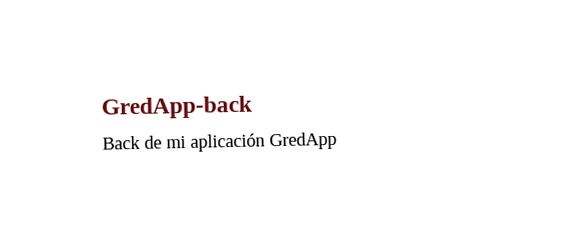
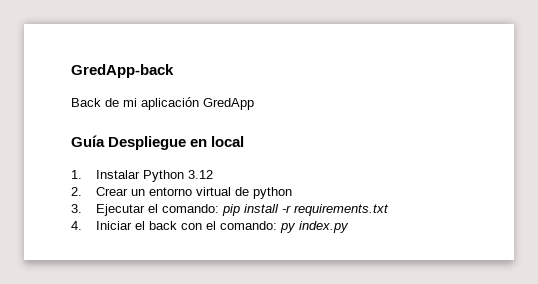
+ Guía Despliegue en local
+ 1. Instalar Python 3.12
+ 2. Crear un entorno virtual de python
+ 3. Ejecutar el comando: pip install -r requirements.txt
+ 4. Iniciar el back con el comando: py index.py

